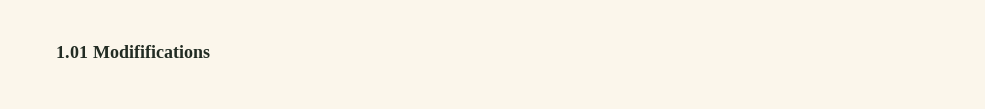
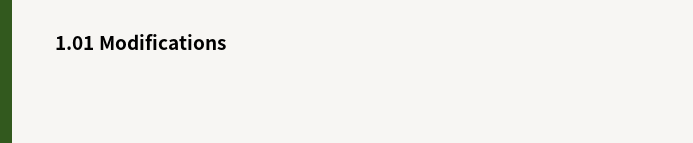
- 1.01 Modififications
+ 1.01 Modifications

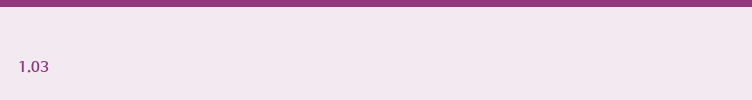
- 1.01 Modifications
+ 1.03

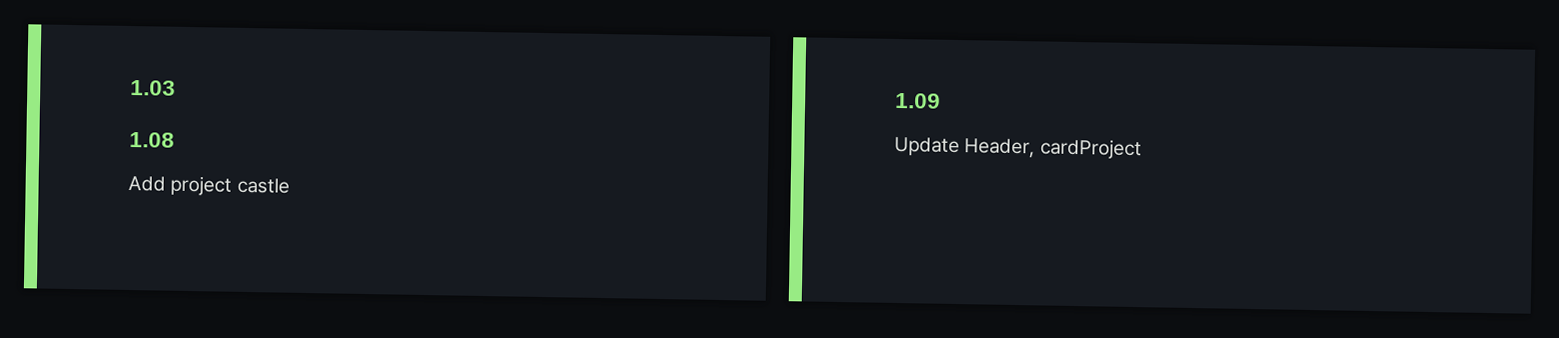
+ 1.08
+ Add project castle
+ 1.09
+ Update Header, cardProject

